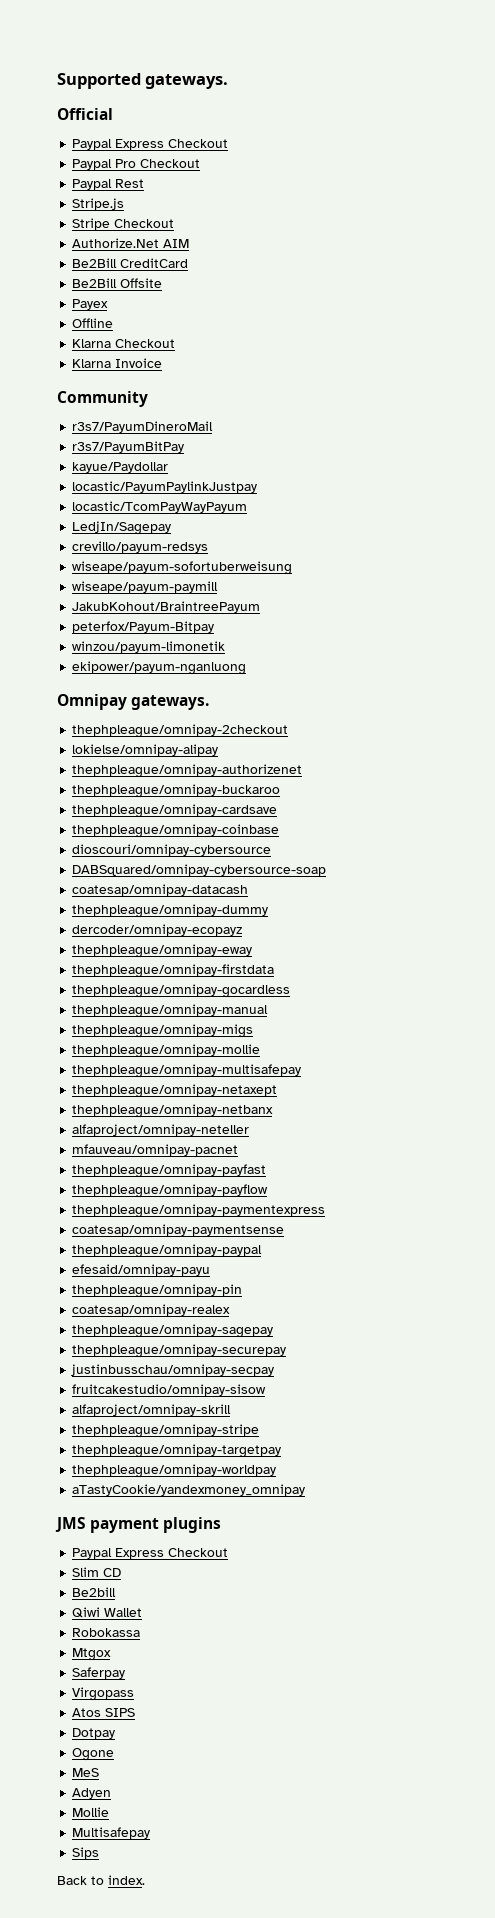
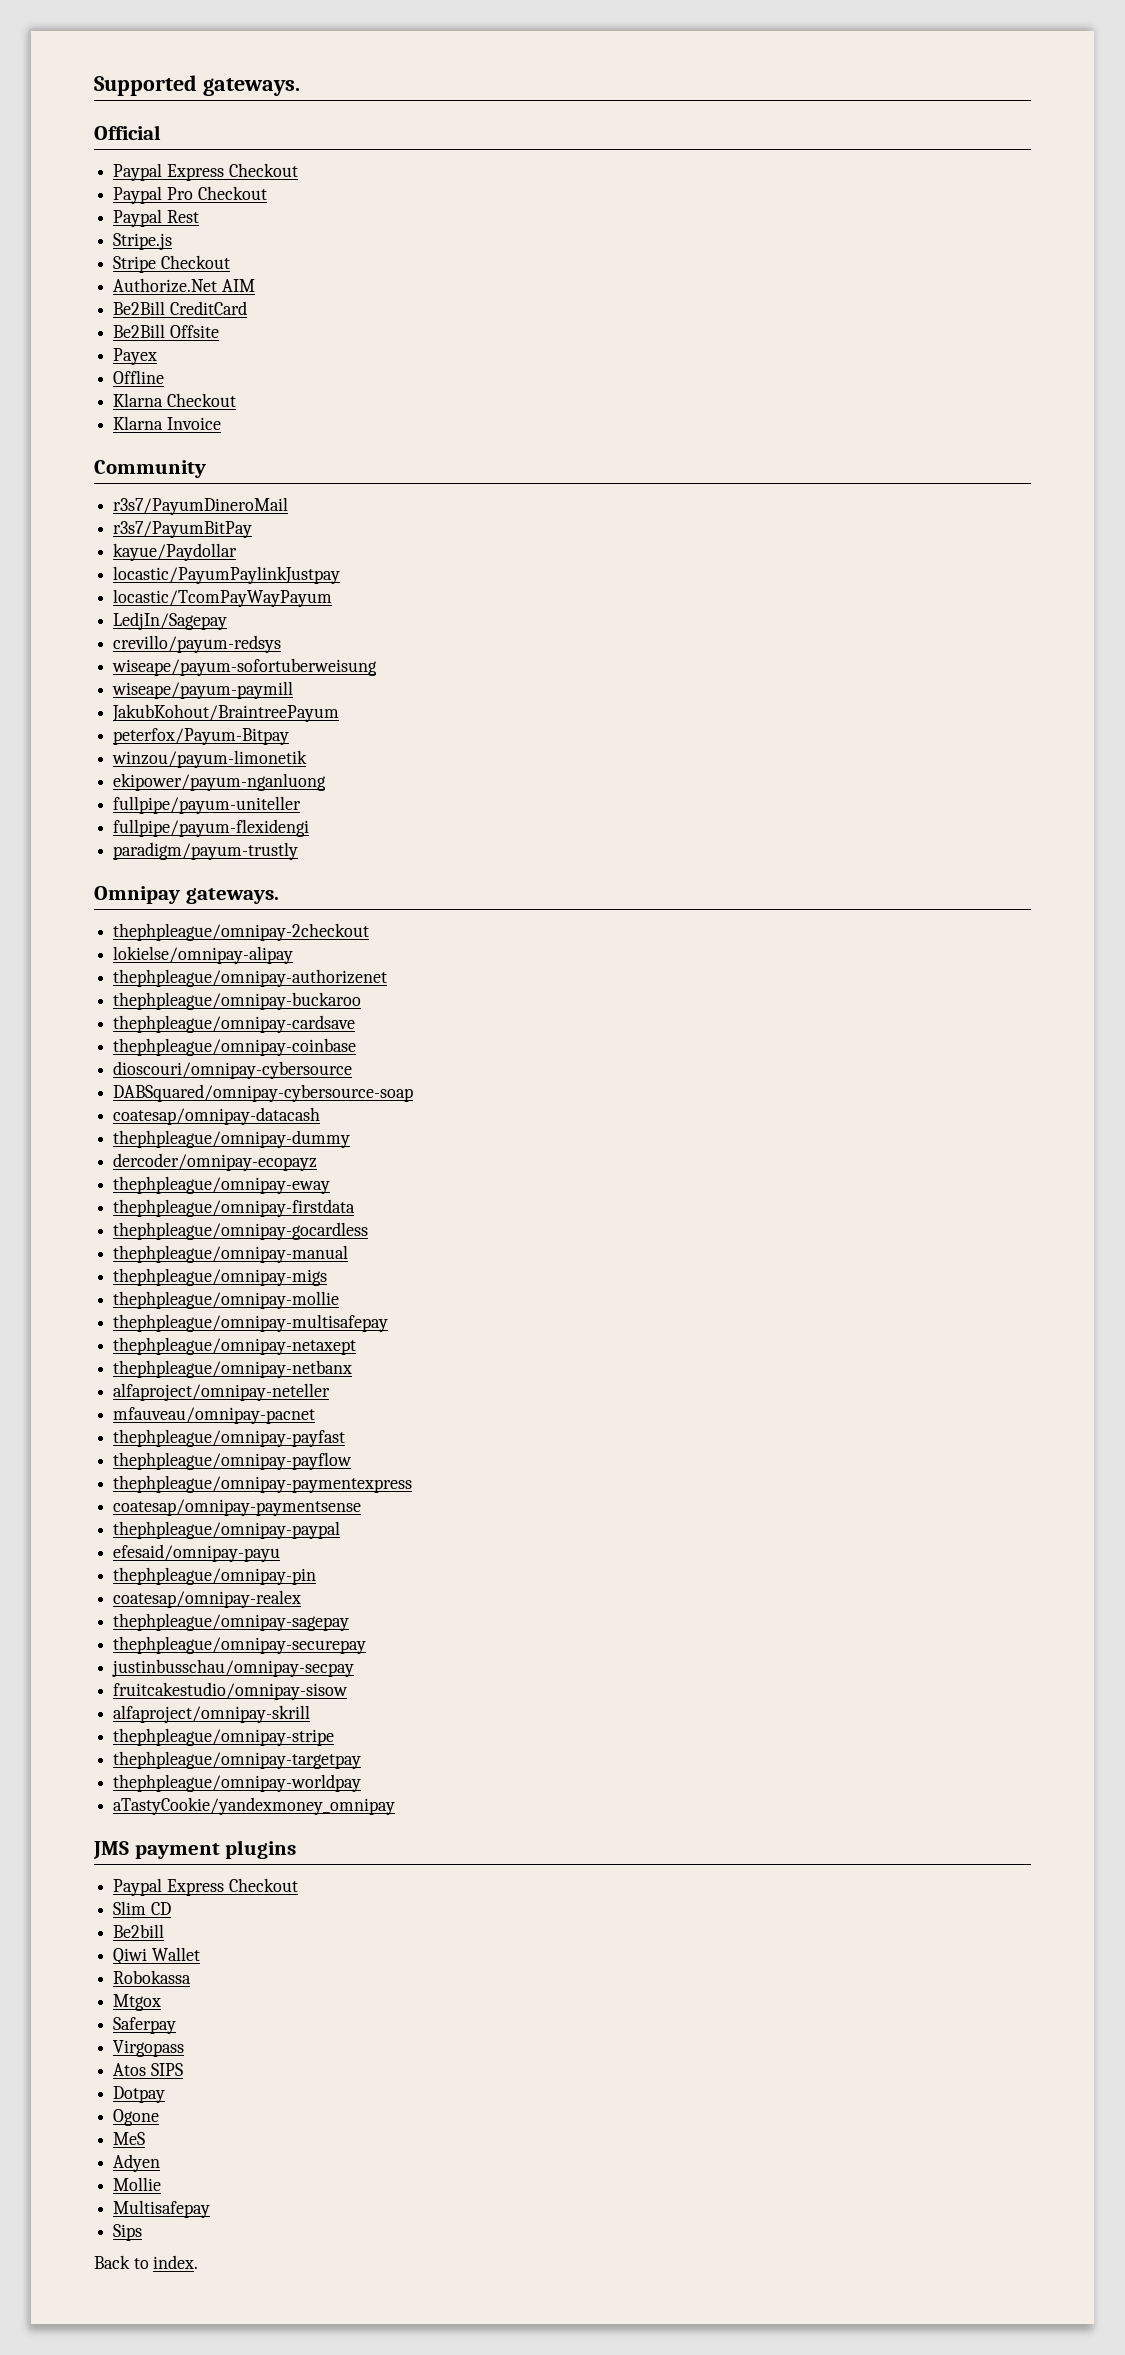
+ fullpipe/payum-uniteller
+ fullpipe/payum-flexidengi
+ paradigm/payum-trustly

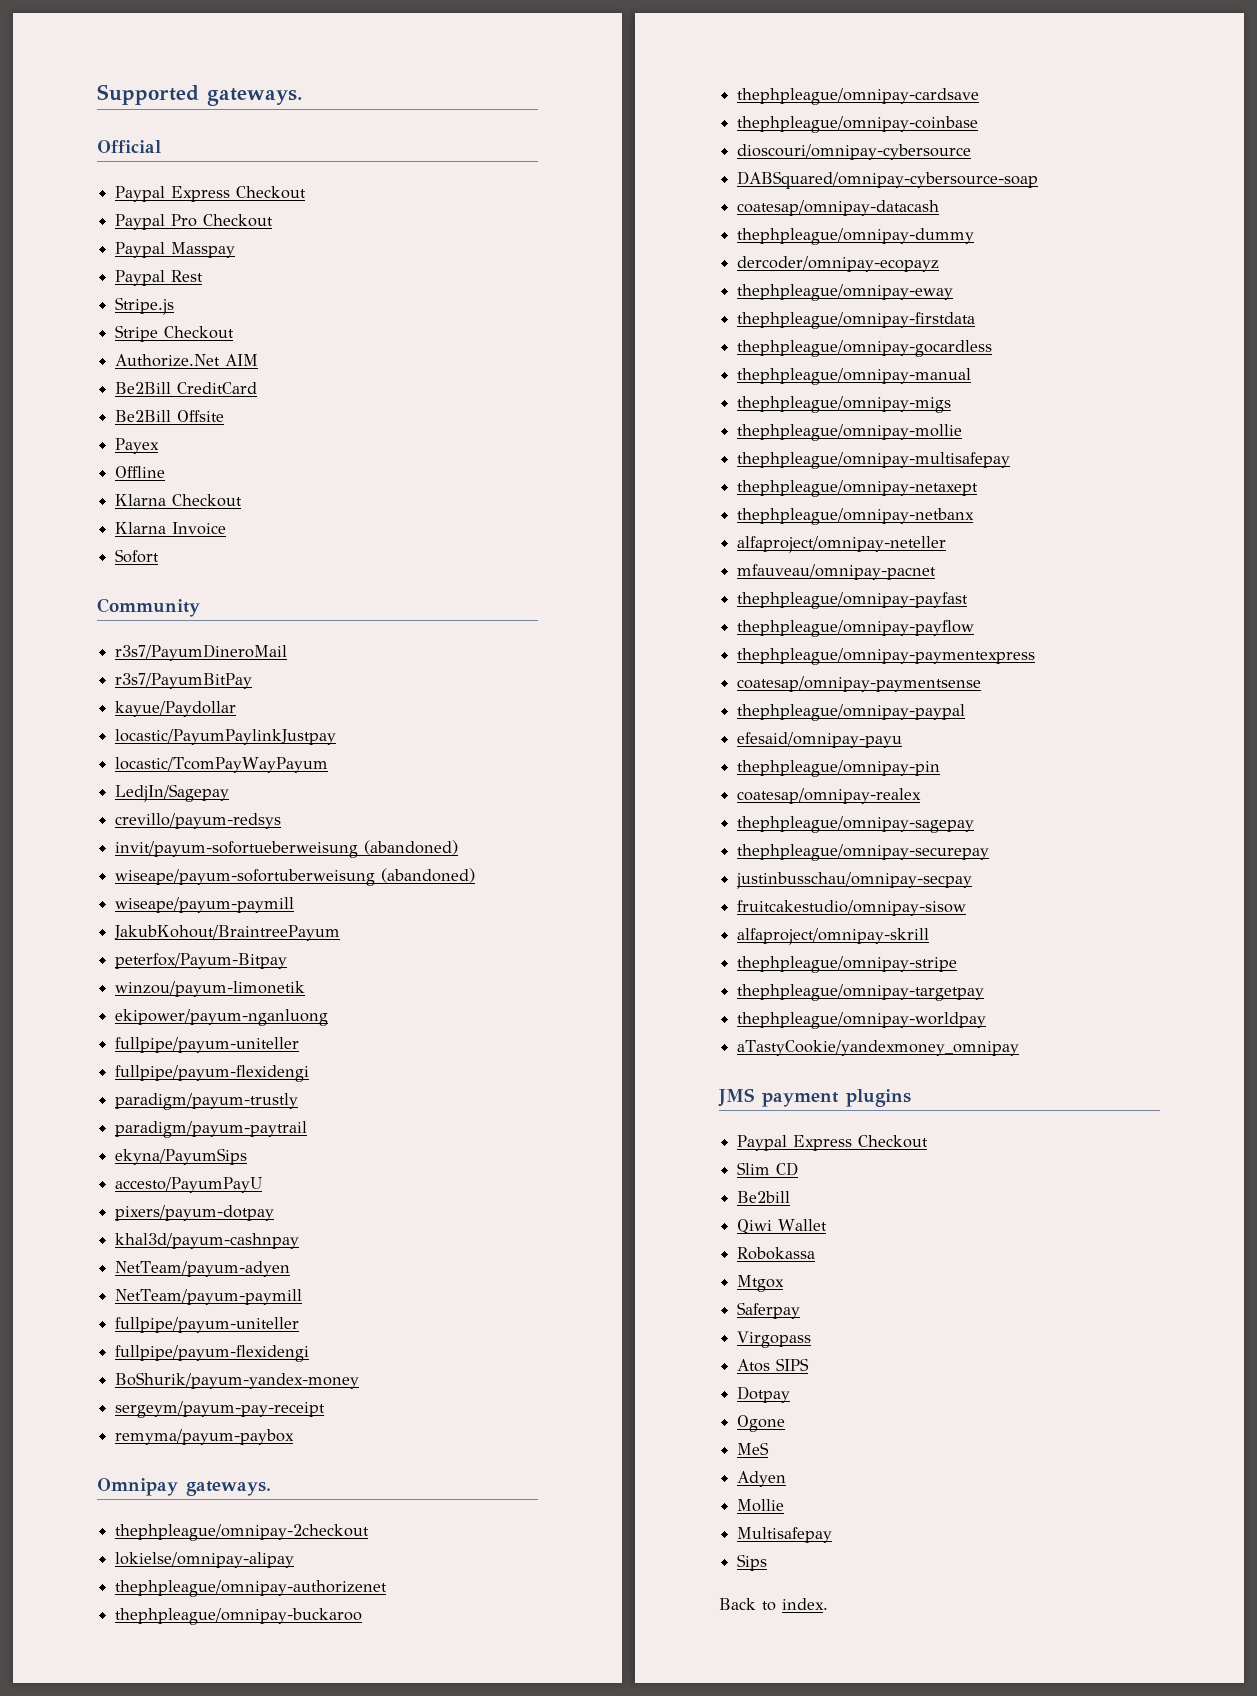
+ Paypal Masspay
+ Sofort
+ invit/payum-sofortueberweisung (abandoned)
- wiseape/payum-sofortuberweisung
+ wiseape/payum-sofortuberweisung (abandoned)
+ paradigm/payum-paytrail
+ ekyna/PayumSips
+ accesto/PayumPayU
+ pixers/payum-dotpay
+ khal3d/payum-cashnpay
+ NetTeam/payum-adyen
+ NetTeam/payum-paymill
+ fullpipe/payum-uniteller
+ fullpipe/payum-flexidengi
+ BoShurik/payum-yandex-money
+ sergeym/payum-pay-receipt
+ remyma/payum-paybox

